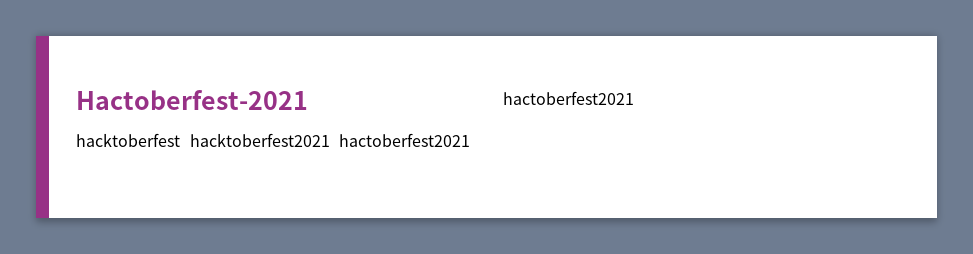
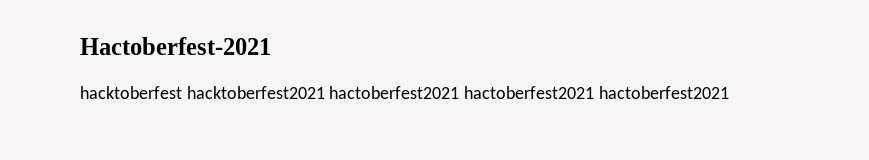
- hacktoberfest hacktoberfest2021 hactoberfest2021 hactoberfest2021
+ hacktoberfest hacktoberfest2021 hactoberfest2021 hactoberfest2021 hactoberfest2021

